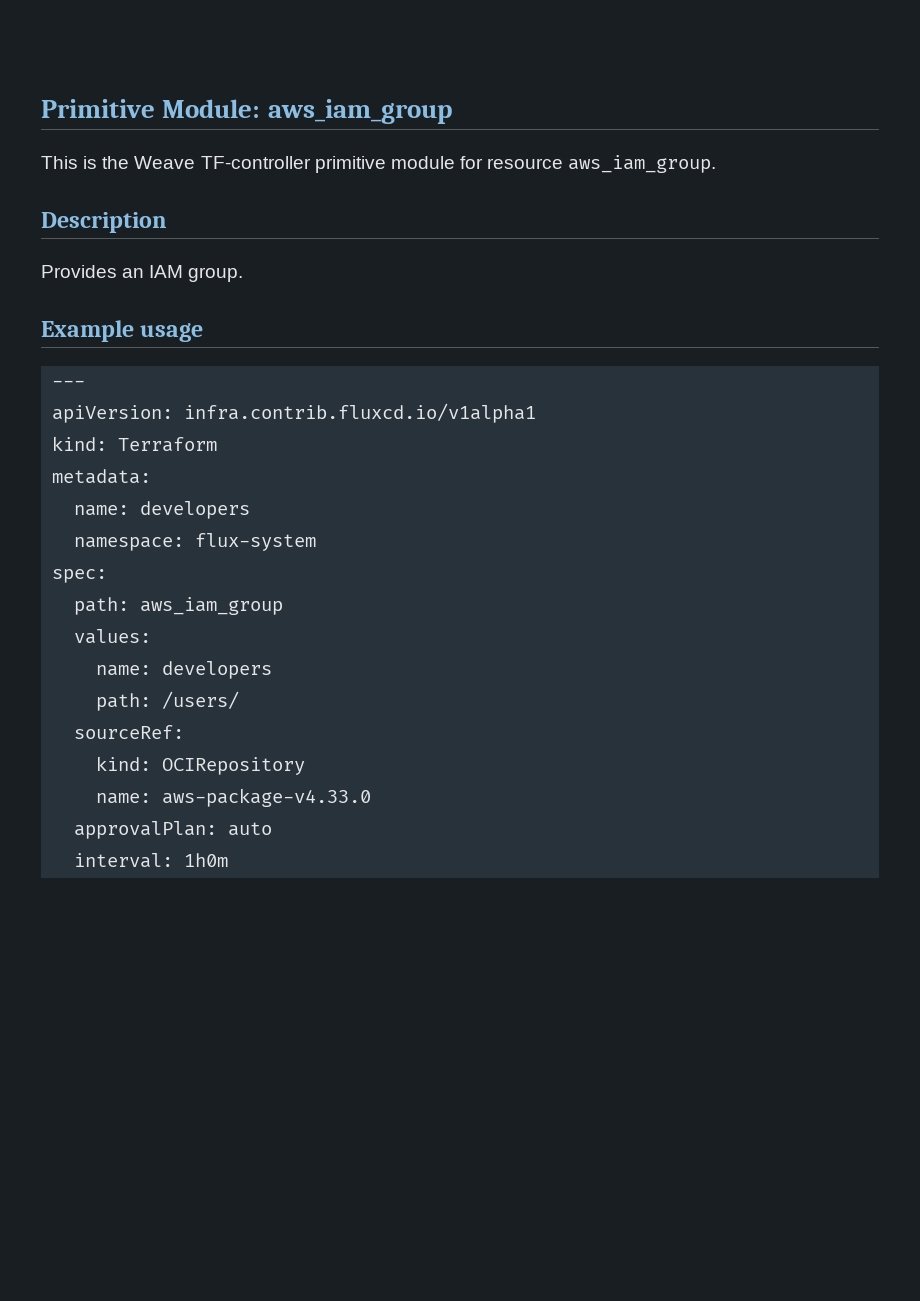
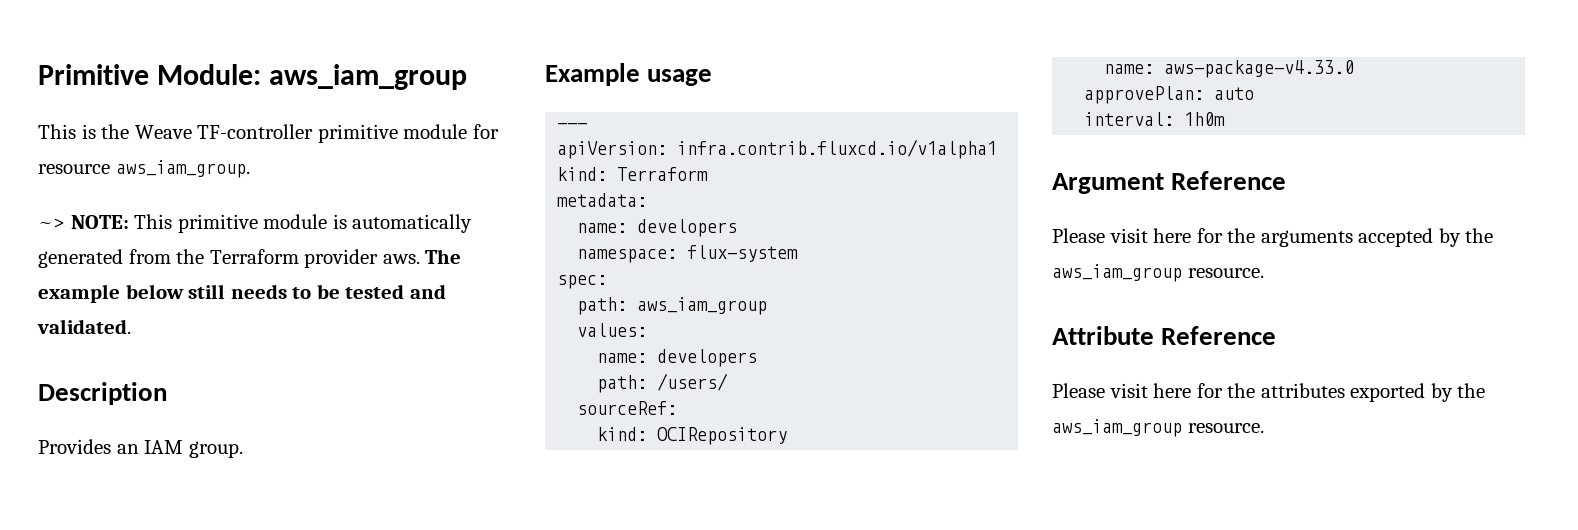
+ ~> NOTE: This primitive module is automatically generated from the Terraform provider aws. The example below still needs to be tested and validated.
- approvalPlan: auto
+ approvePlan: auto
+ Argument Reference
+ Please visit here for the arguments accepted by the aws_iam_group resource.
+ Attribute Reference
+ Please visit here for the attributes exported by the aws_iam_group resource.

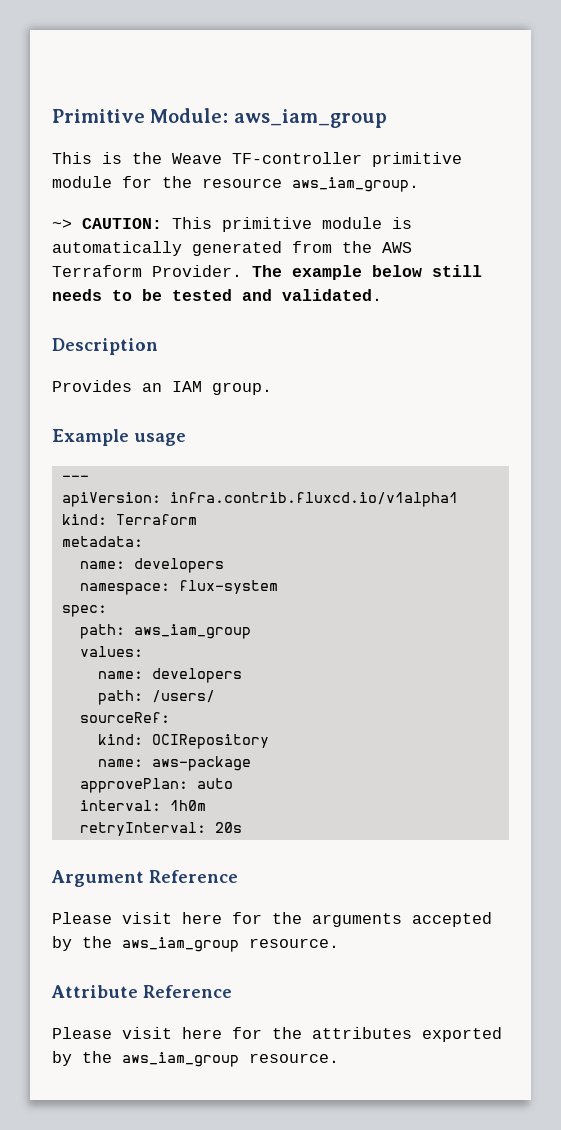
- This is the Weave TF-controller primitive module for resource aws_iam_group.
+ This is the Weave TF-controller primitive module for the resource aws_iam_group.
- ~> NOTE: This primitive module is automatically generated from the Terraform provider aws.
+ ~> CAUTION: This primitive module is automatically generated from the AWS Terraform Provider.
- name: aws-package-v4.33.0
+ name: aws-package
+ retryInterval: 20s

